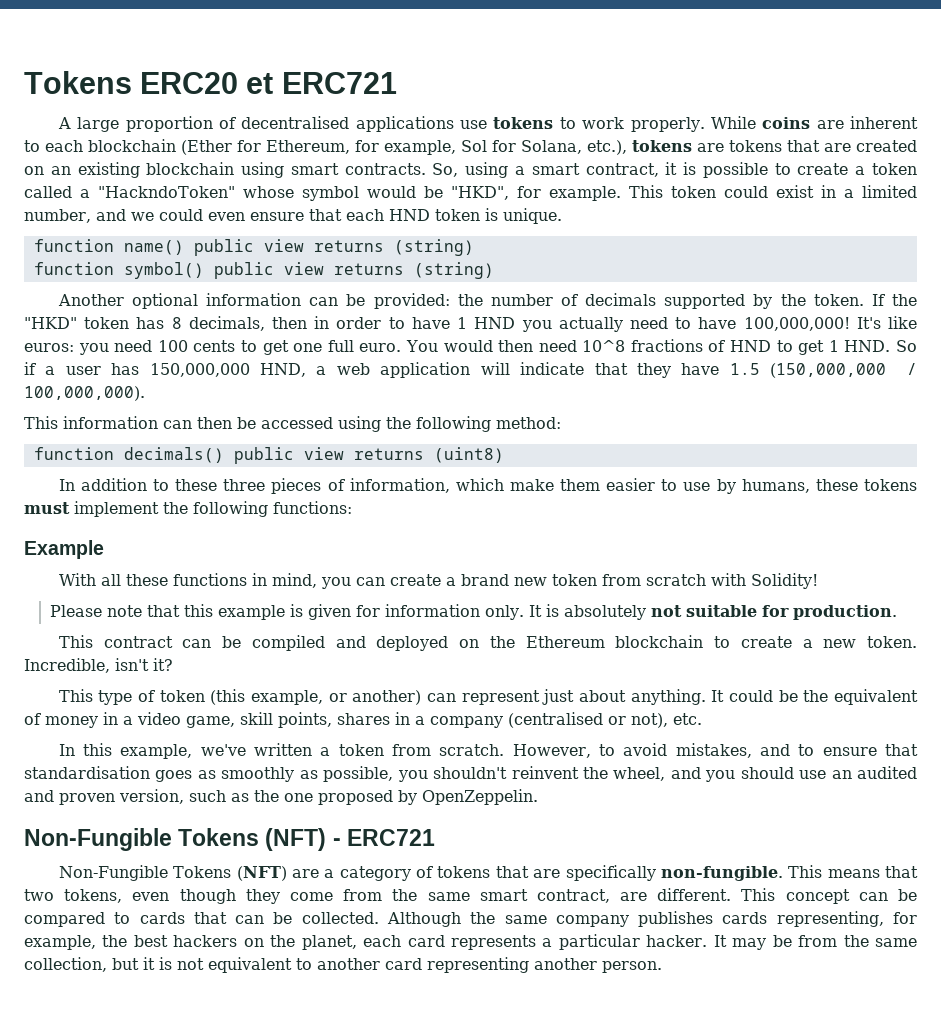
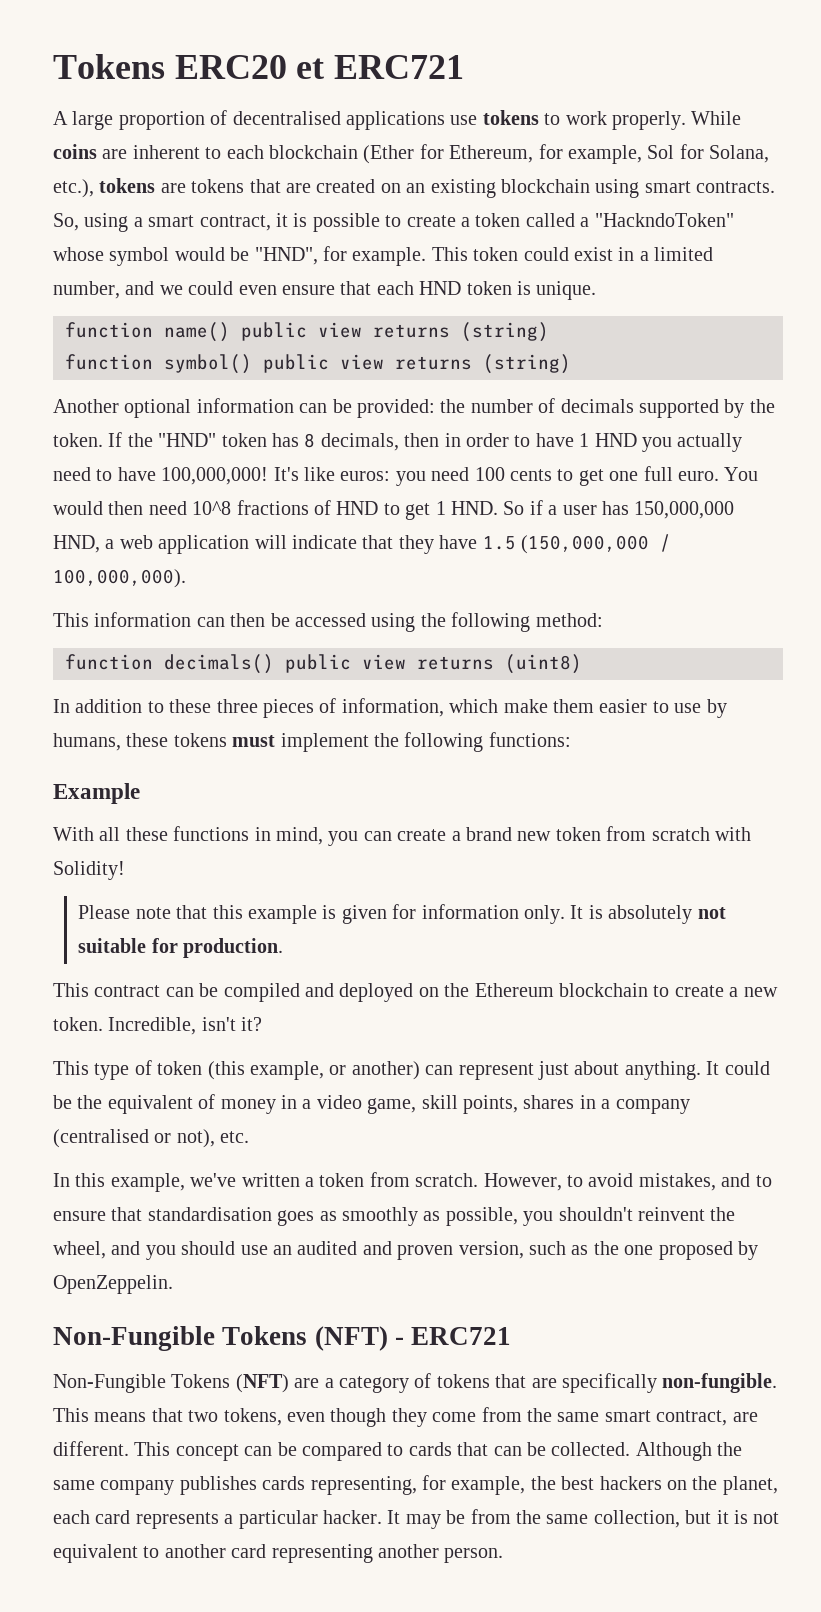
- So, using a smart contract, it is possible to create a token called a "HackndoToken" whose symbol would be "HKD", for example.
+ So, using a smart contract, it is possible to create a token called a "HackndoToken" whose symbol would be "HND", for example.
- If the "HKD" token has 8 decimals, then in order to have 1 HND you actually need to have 100,000,000!
+ If the "HND" token has 8 decimals, then in order to have 1 HND you actually need to have 100,000,000!

